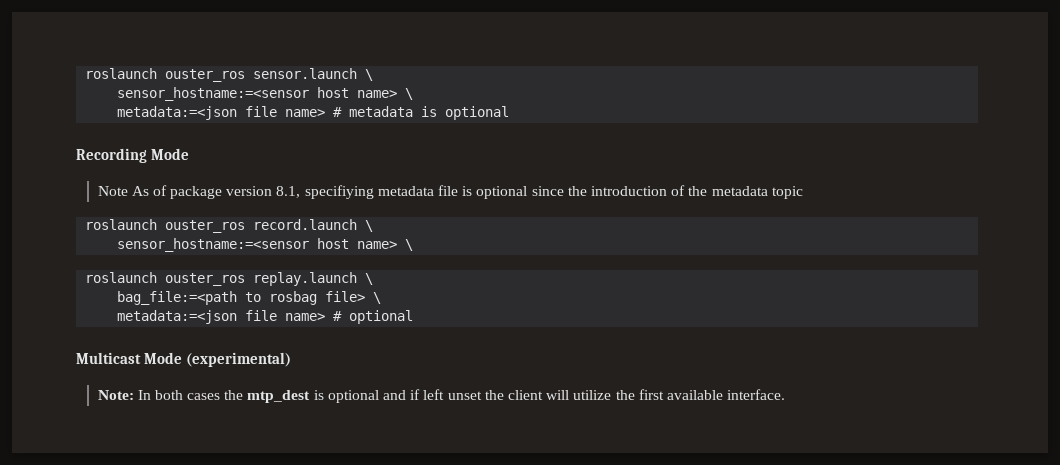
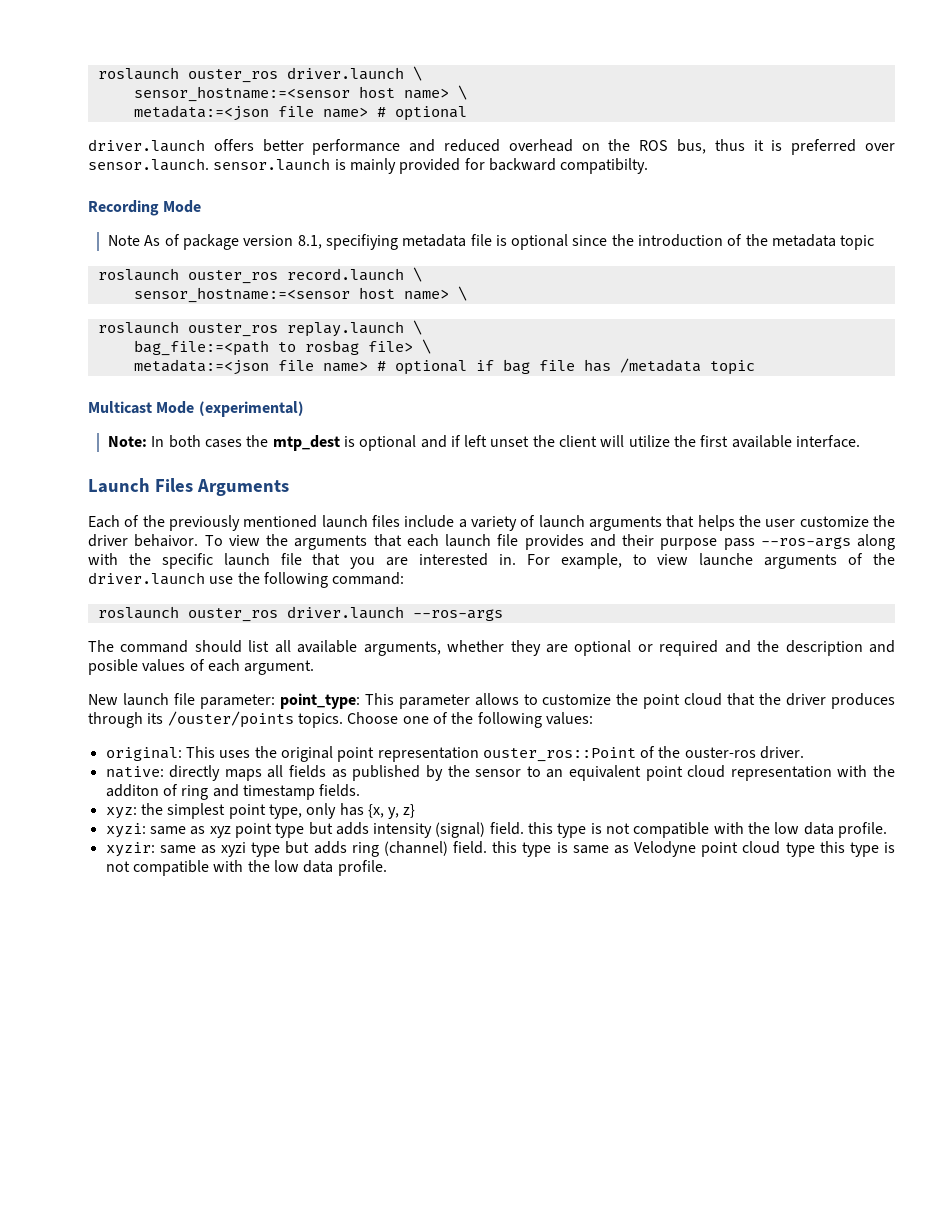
- roslaunch ouster_ros sensor.launch \
+ roslaunch ouster_ros driver.launch \
  sensor_hostname:=<sensor host name> \
- metadata:=<json file name> # metadata is optional
+ metadata:=<json file name> # optional
+ driver.launch offers better performance and reduced overhead on the ROS bus, thus it is preferred over sensor.launch. sensor.launch is mainly provided for backward compatibilty.
- metadata:=<json file name> # optional
+ metadata:=<json file name> # optional if bag file has /metadata topic
+ Launch Files Arguments
+ Each of the previously mentioned launch files include a variety of launch arguments that helps the user customize the driver behaivor. To view the arguments that each launch file provides and their purpose pass --ros-args along with the specific launch file that you are interested in. For example, to view launche arguments of the driver.launch use the following command:
+ roslaunch ouster_ros driver.launch --ros-args
+ The command should list all available arguments, whether they are optional or required and the description and posible values of each argument.
+ New launch file parameter: point_type: This parameter allows to customize the point cloud that the driver produces through its /ouster/points topics. Choose one of the following values:
+ original: This uses the original point representation ouster_ros::Point of the ouster-ros driver.
+ native: directly maps all fields as published by the sensor to an equivalent point cloud representation with the additon of ring and timestamp fields.
+ xyz: the simplest point type, only has {x, y, z}
+ xyzi: same as xyz point type but adds intensity (signal) field. this type is not compatible with the low data profile.
+ xyzir: same as xyzi type but adds ring (channel) field. this type is same as Velodyne point cloud type this type is not compatible with the low data profile.

